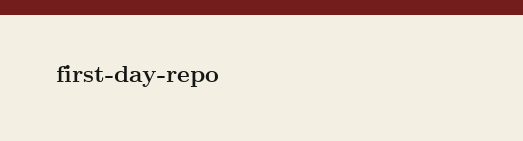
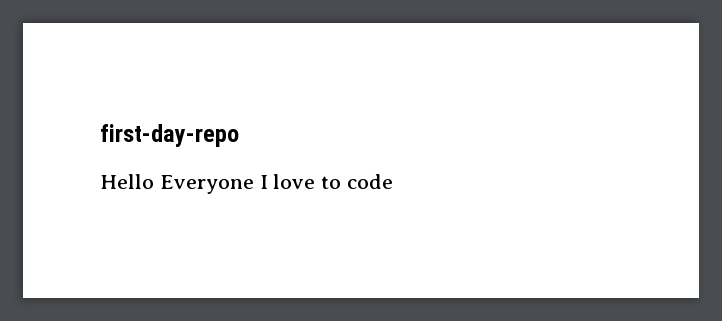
+ Hello Everyone I love to code

